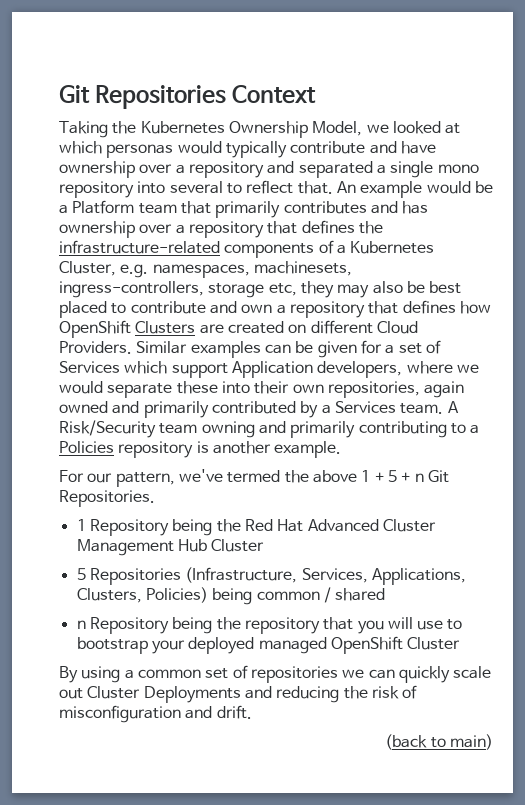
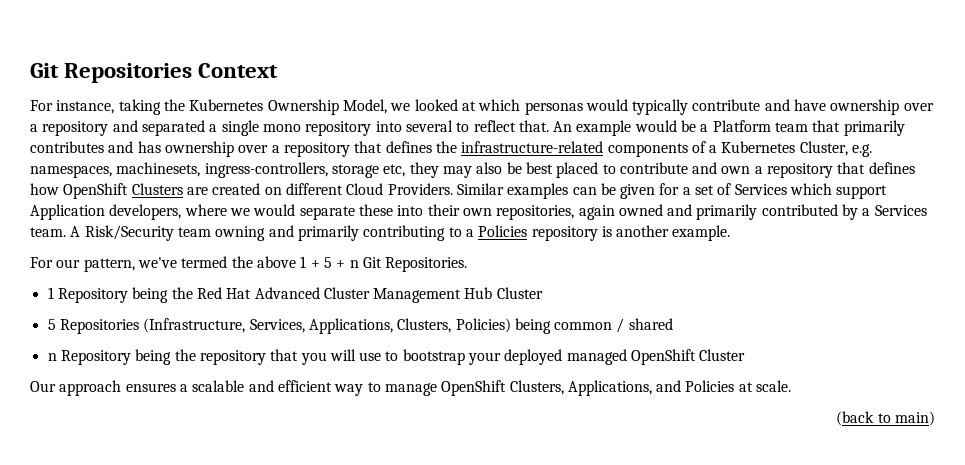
- Taking the Kubernetes Ownership Model, we looked at which personas would typically contribute and have ownership over a repository and separated a single mono repository into several to reflect that.
+ For instance, taking the Kubernetes Ownership Model, we looked at which personas would typically contribute and have ownership over a repository and separated a single mono repository into several to reflect that.
- By using a common set of repositories we can quickly scale out Cluster Deployments and reducing the risk of misconfiguration and drift.
+ Our approach ensures a scalable and efficient way to manage OpenShift Clusters, Applications, and Policies at scale.

